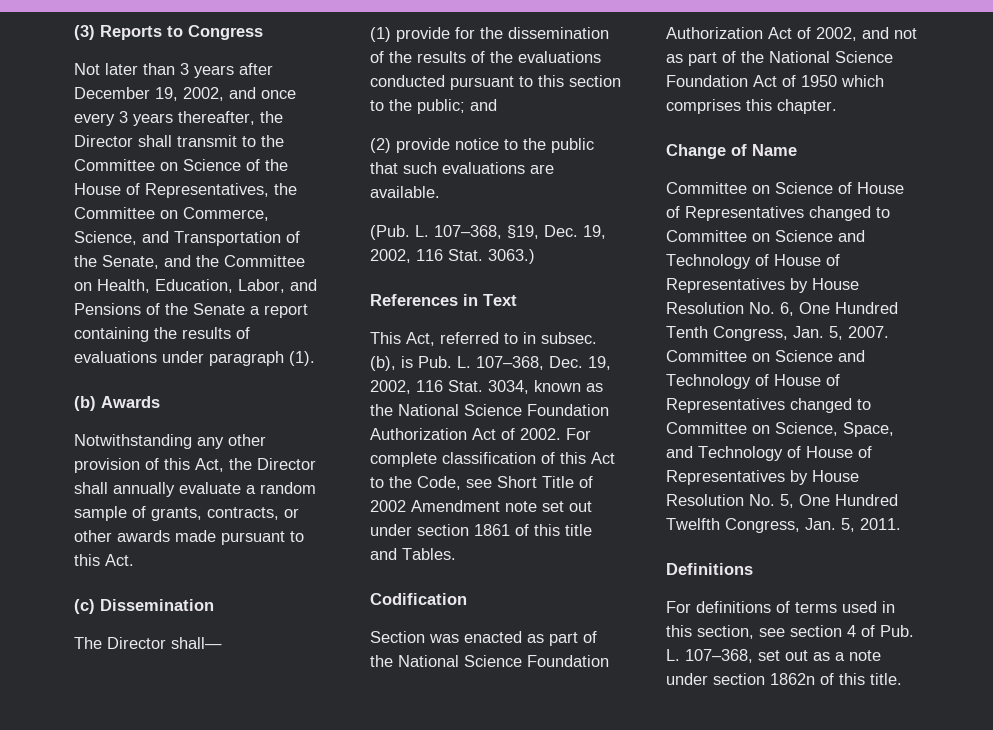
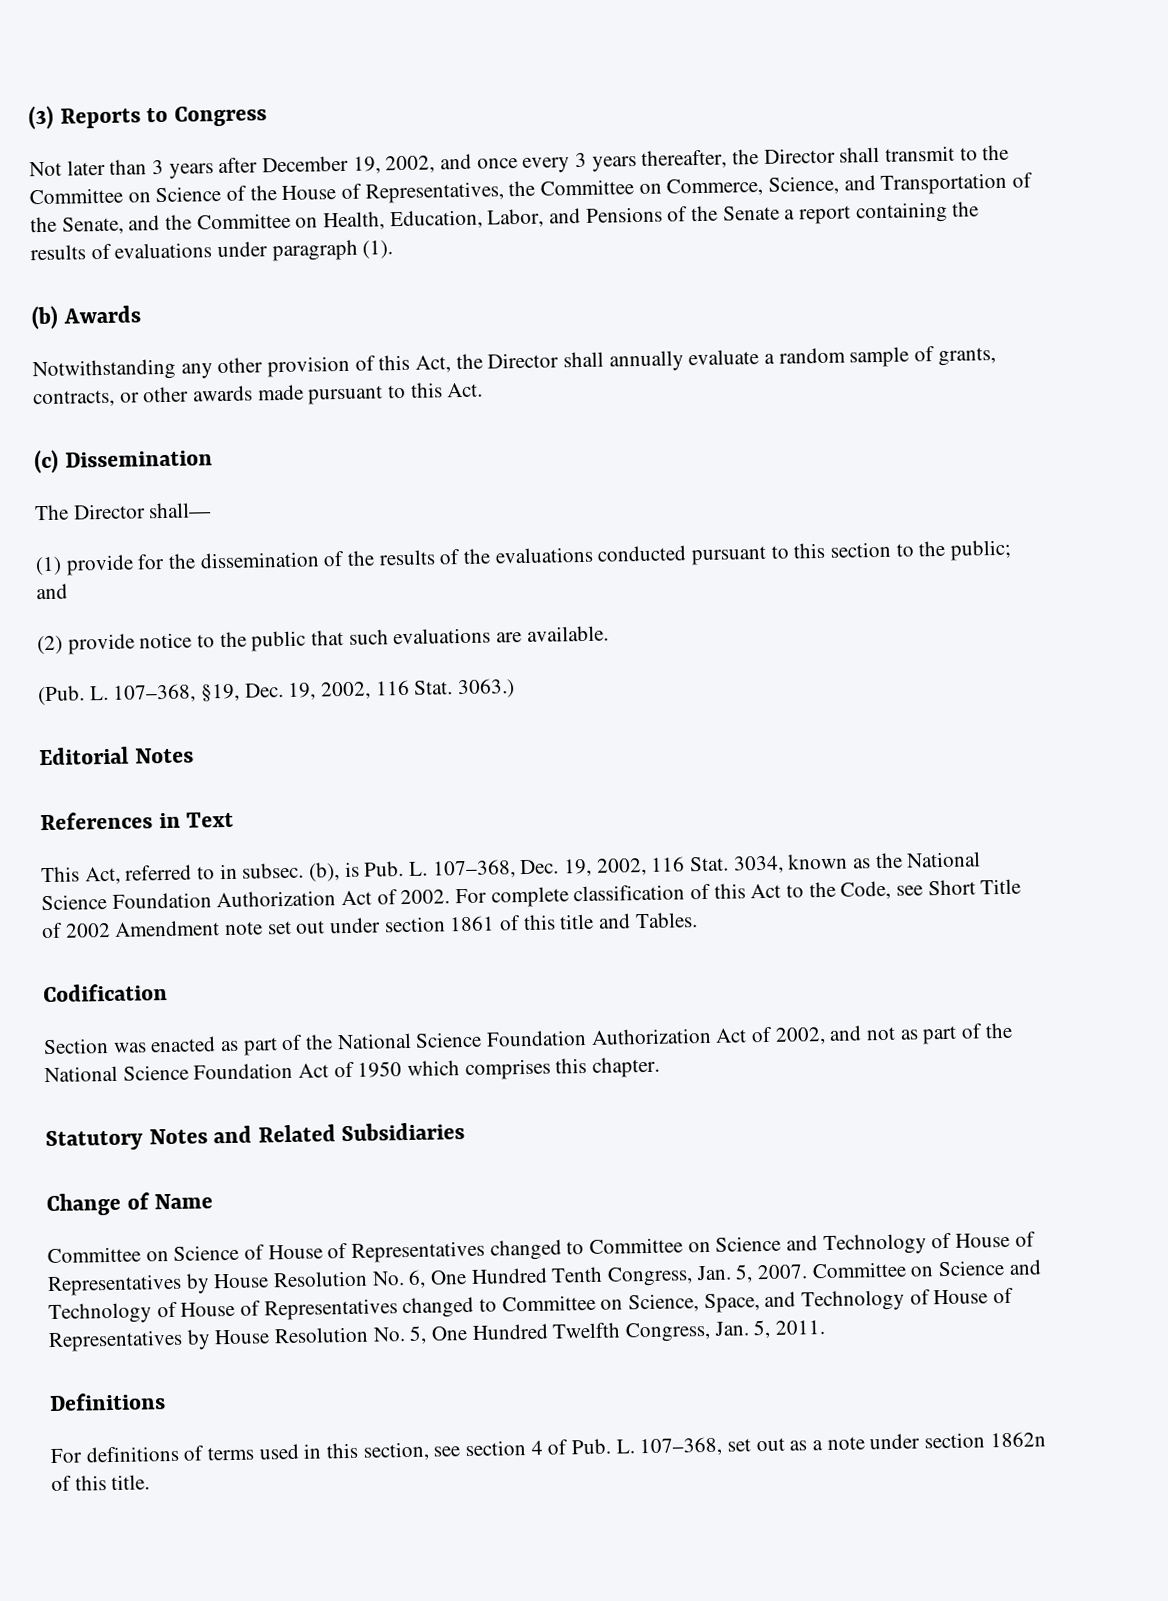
+ Editorial Notes
+ Statutory Notes and Related Subsidiaries

